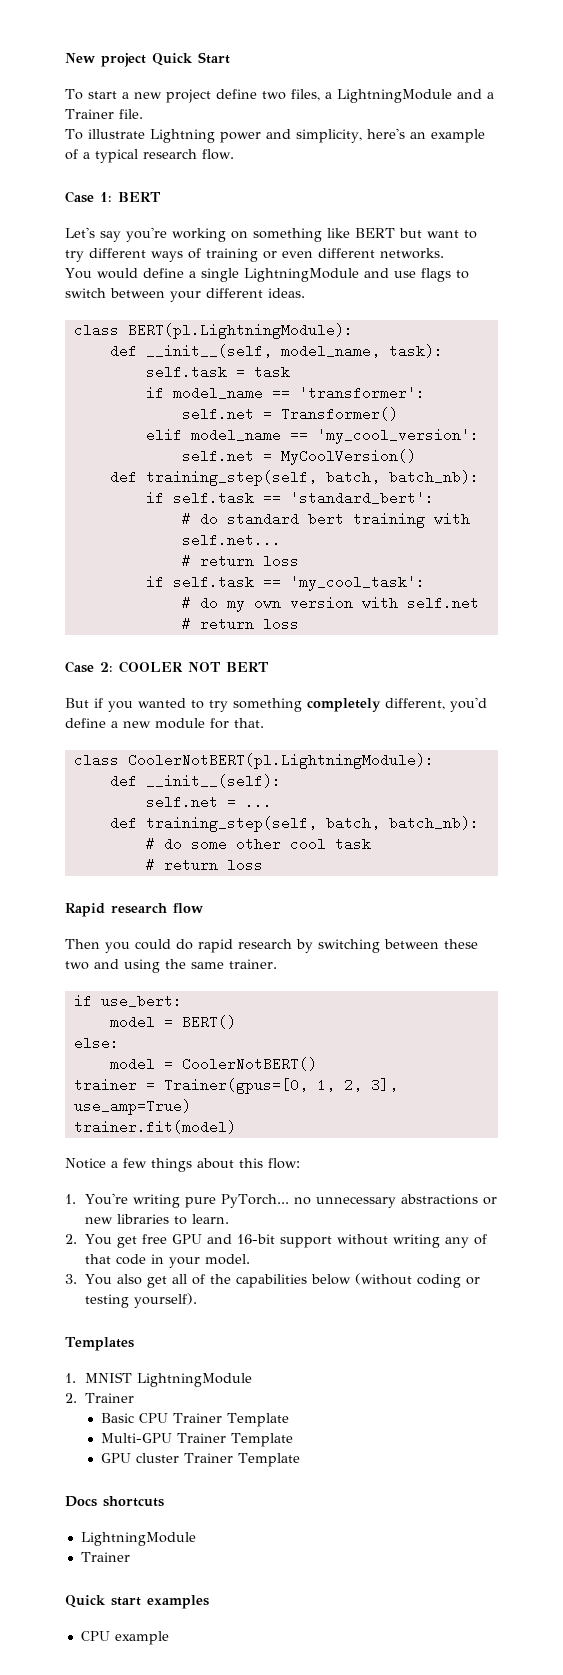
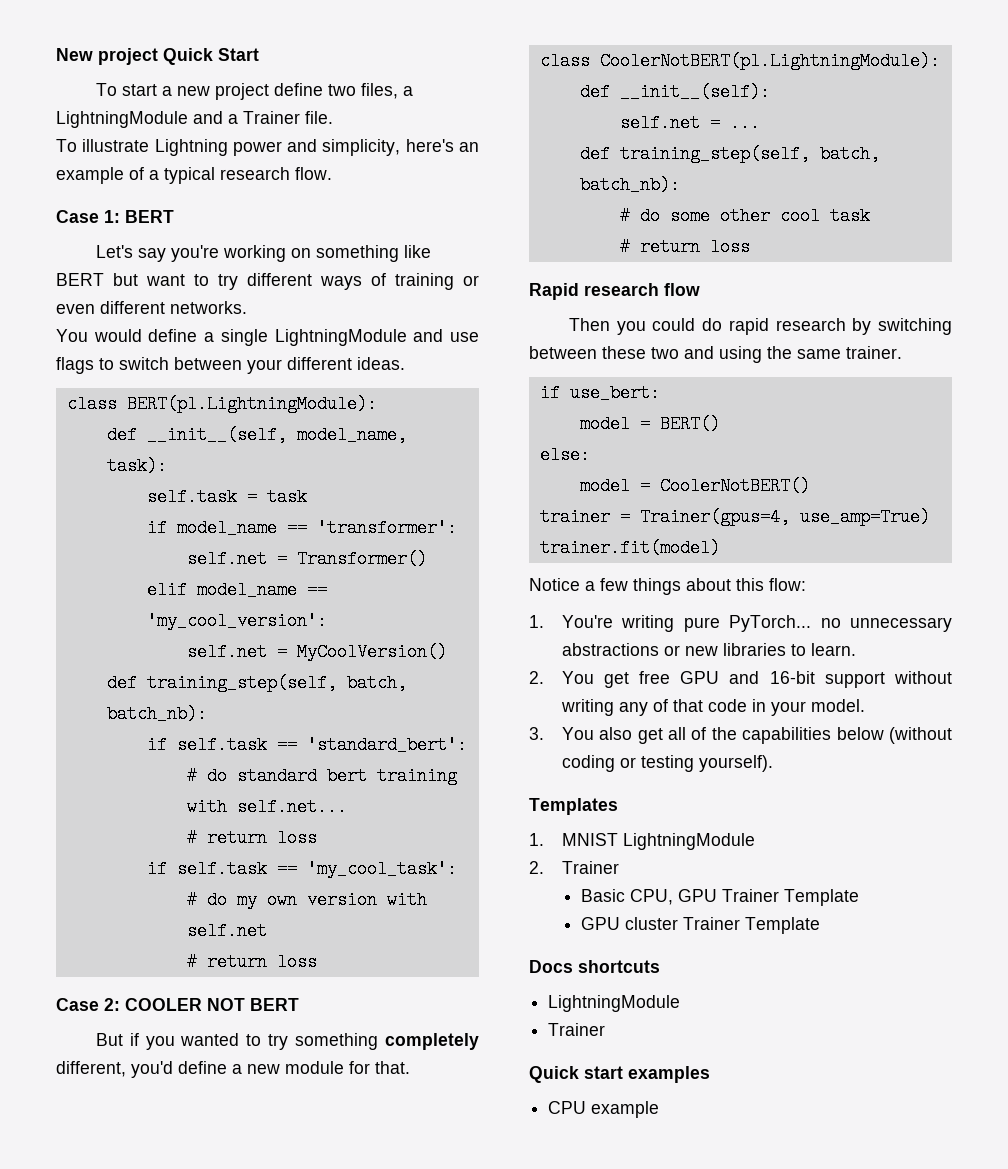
- trainer = Trainer(gpus=[0, 1, 2, 3], use_amp=True)
+ trainer = Trainer(gpus=4, use_amp=True)
- Basic CPU Trainer Template
- Multi-GPU Trainer Template
+ Basic CPU, GPU Trainer Template

